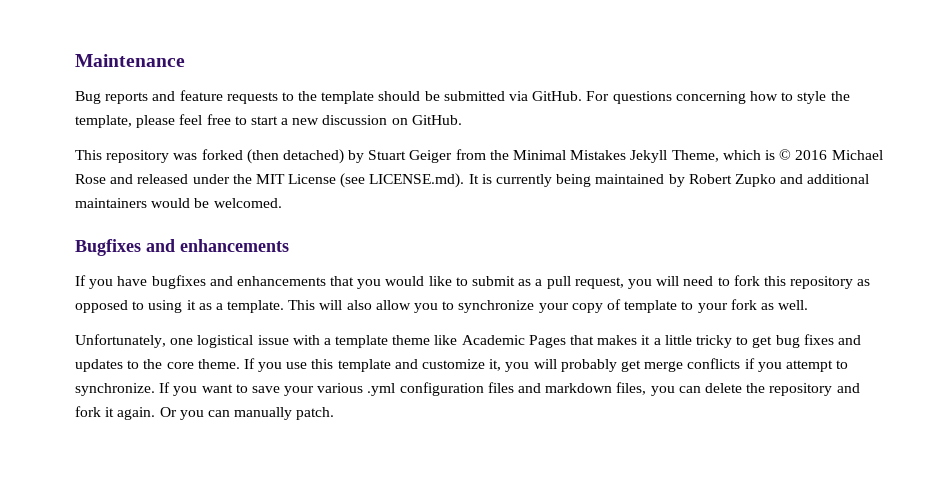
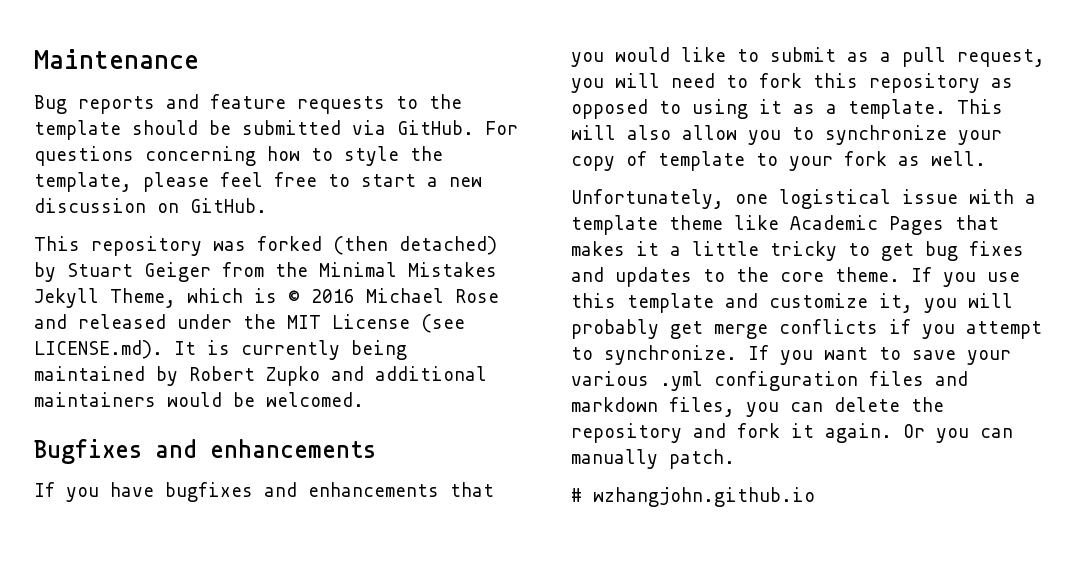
+ # wzhangjohn.github.io

